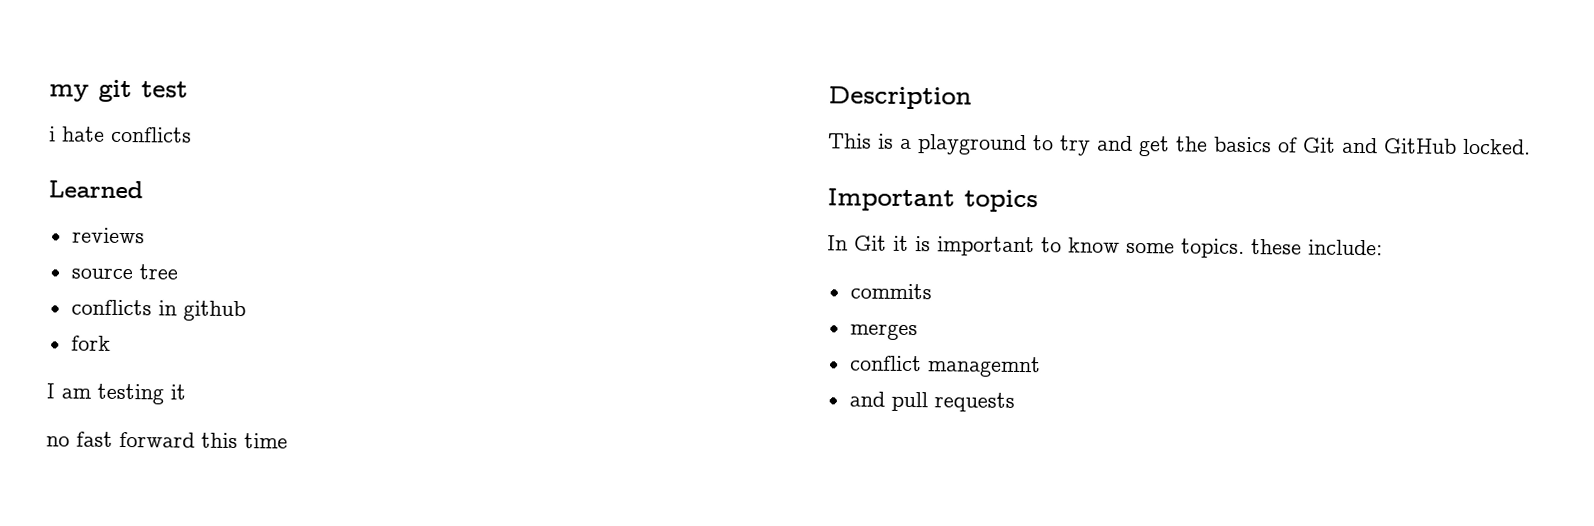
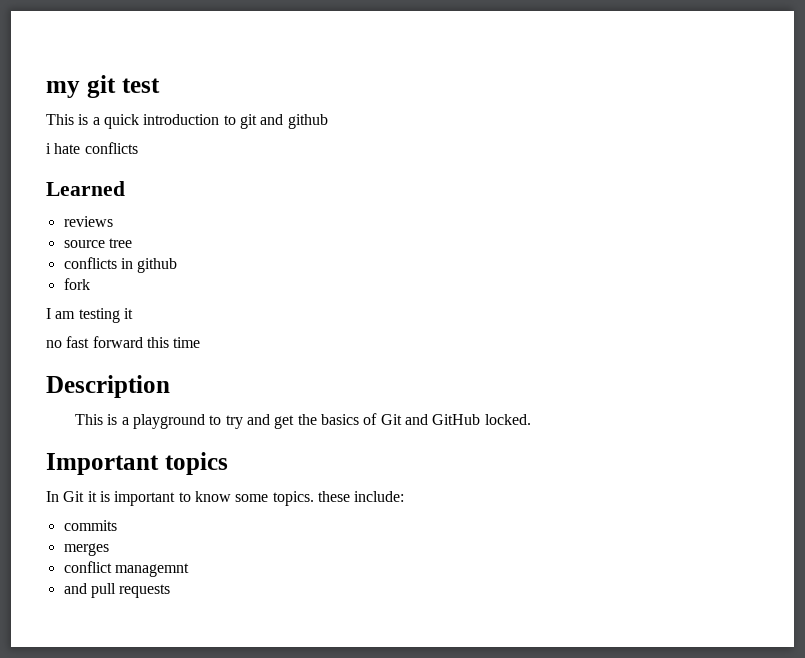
+ This is a quick introduction to git and github

